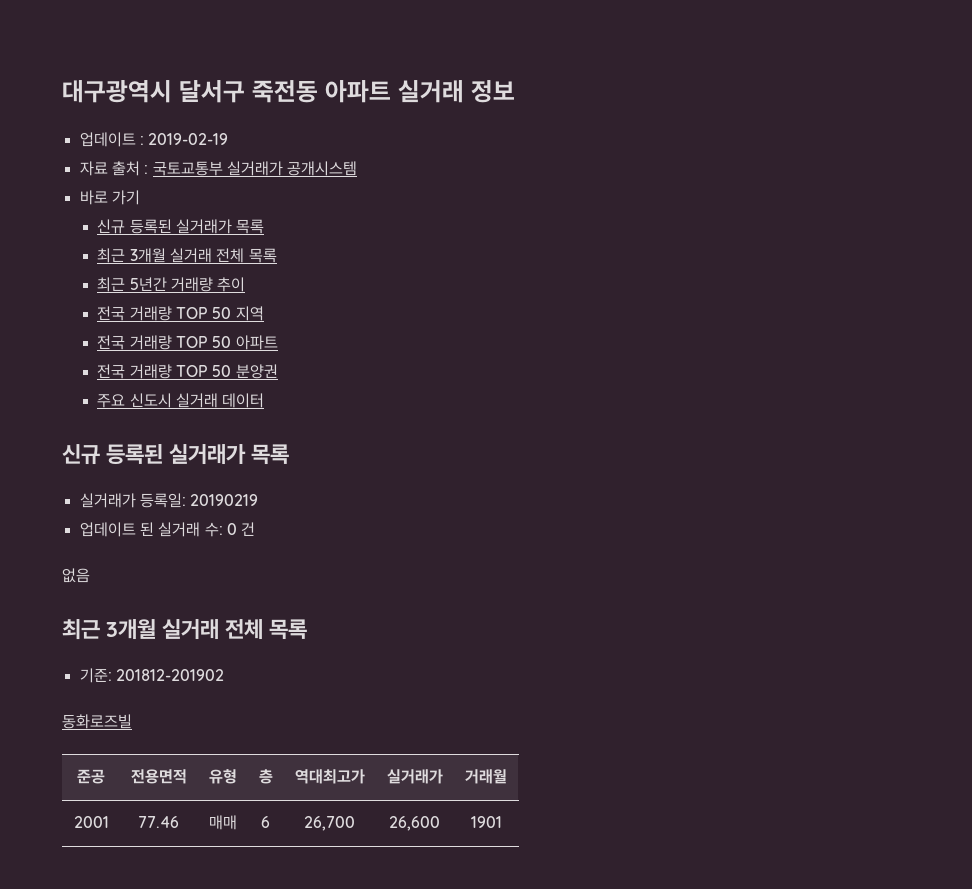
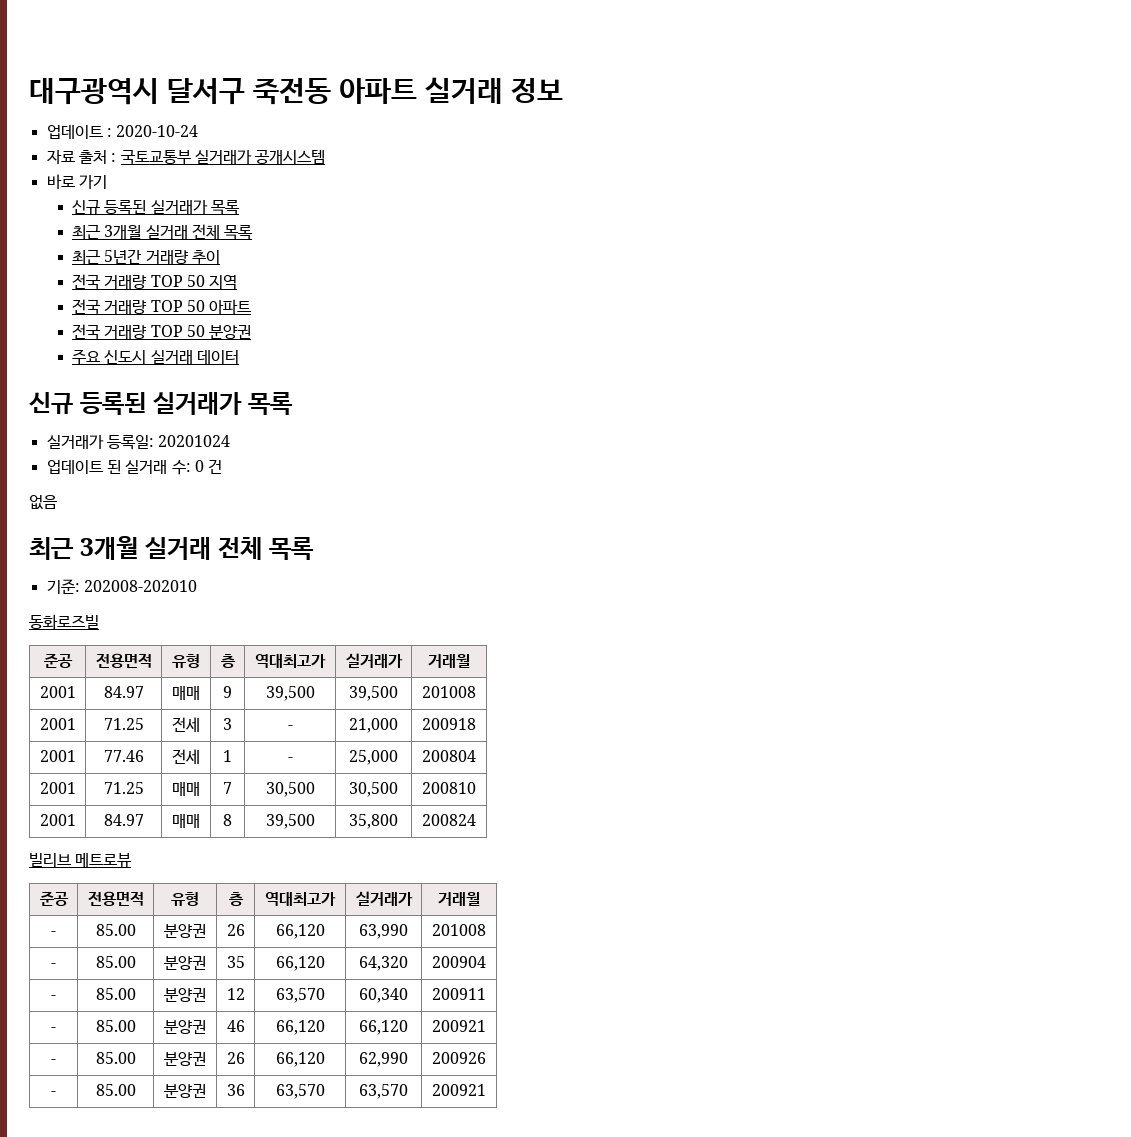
- 업데이트 : 2019-02-19
+ 업데이트 : 2020-10-24
- 실거래가 등록일: 20190219
+ 실거래가 등록일: 20201024
- 기준: 201812-201902
+ 기준: 202008-202010
- 2001 | 77.46 | 매매 | 6 | 26,700 | 26,600 | 1901
+ 2001 | 84.97 | 매매 | 9 | 39,500 | 39,500 | 201008
+ 2001 | 71.25 | 전세 | 3 | - | 21,000 | 200918
+ 2001 | 77.46 | 전세 | 1 | - | 25,000 | 200804
+ 2001 | 71.25 | 매매 | 7 | 30,500 | 30,500 | 200810
+ 2001 | 84.97 | 매매 | 8 | 39,500 | 35,800 | 200824
+ 빌리브 메트로뷰
+ 준공 | 전용면적 | 유형 | 층 | 역대최고가 | 실거래가 | 거래월
+ - | 85.00 | 분양권 | 26 | 66,120 | 63,990 | 201008
+ - | 85.00 | 분양권 | 35 | 66,120 | 64,320 | 200904
+ - | 85.00 | 분양권 | 12 | 63,570 | 60,340 | 200911
+ - | 85.00 | 분양권 | 46 | 66,120 | 66,120 | 200921
+ - | 85.00 | 분양권 | 26 | 66,120 | 62,990 | 200926
+ - | 85.00 | 분양권 | 36 | 63,570 | 63,570 | 200921

